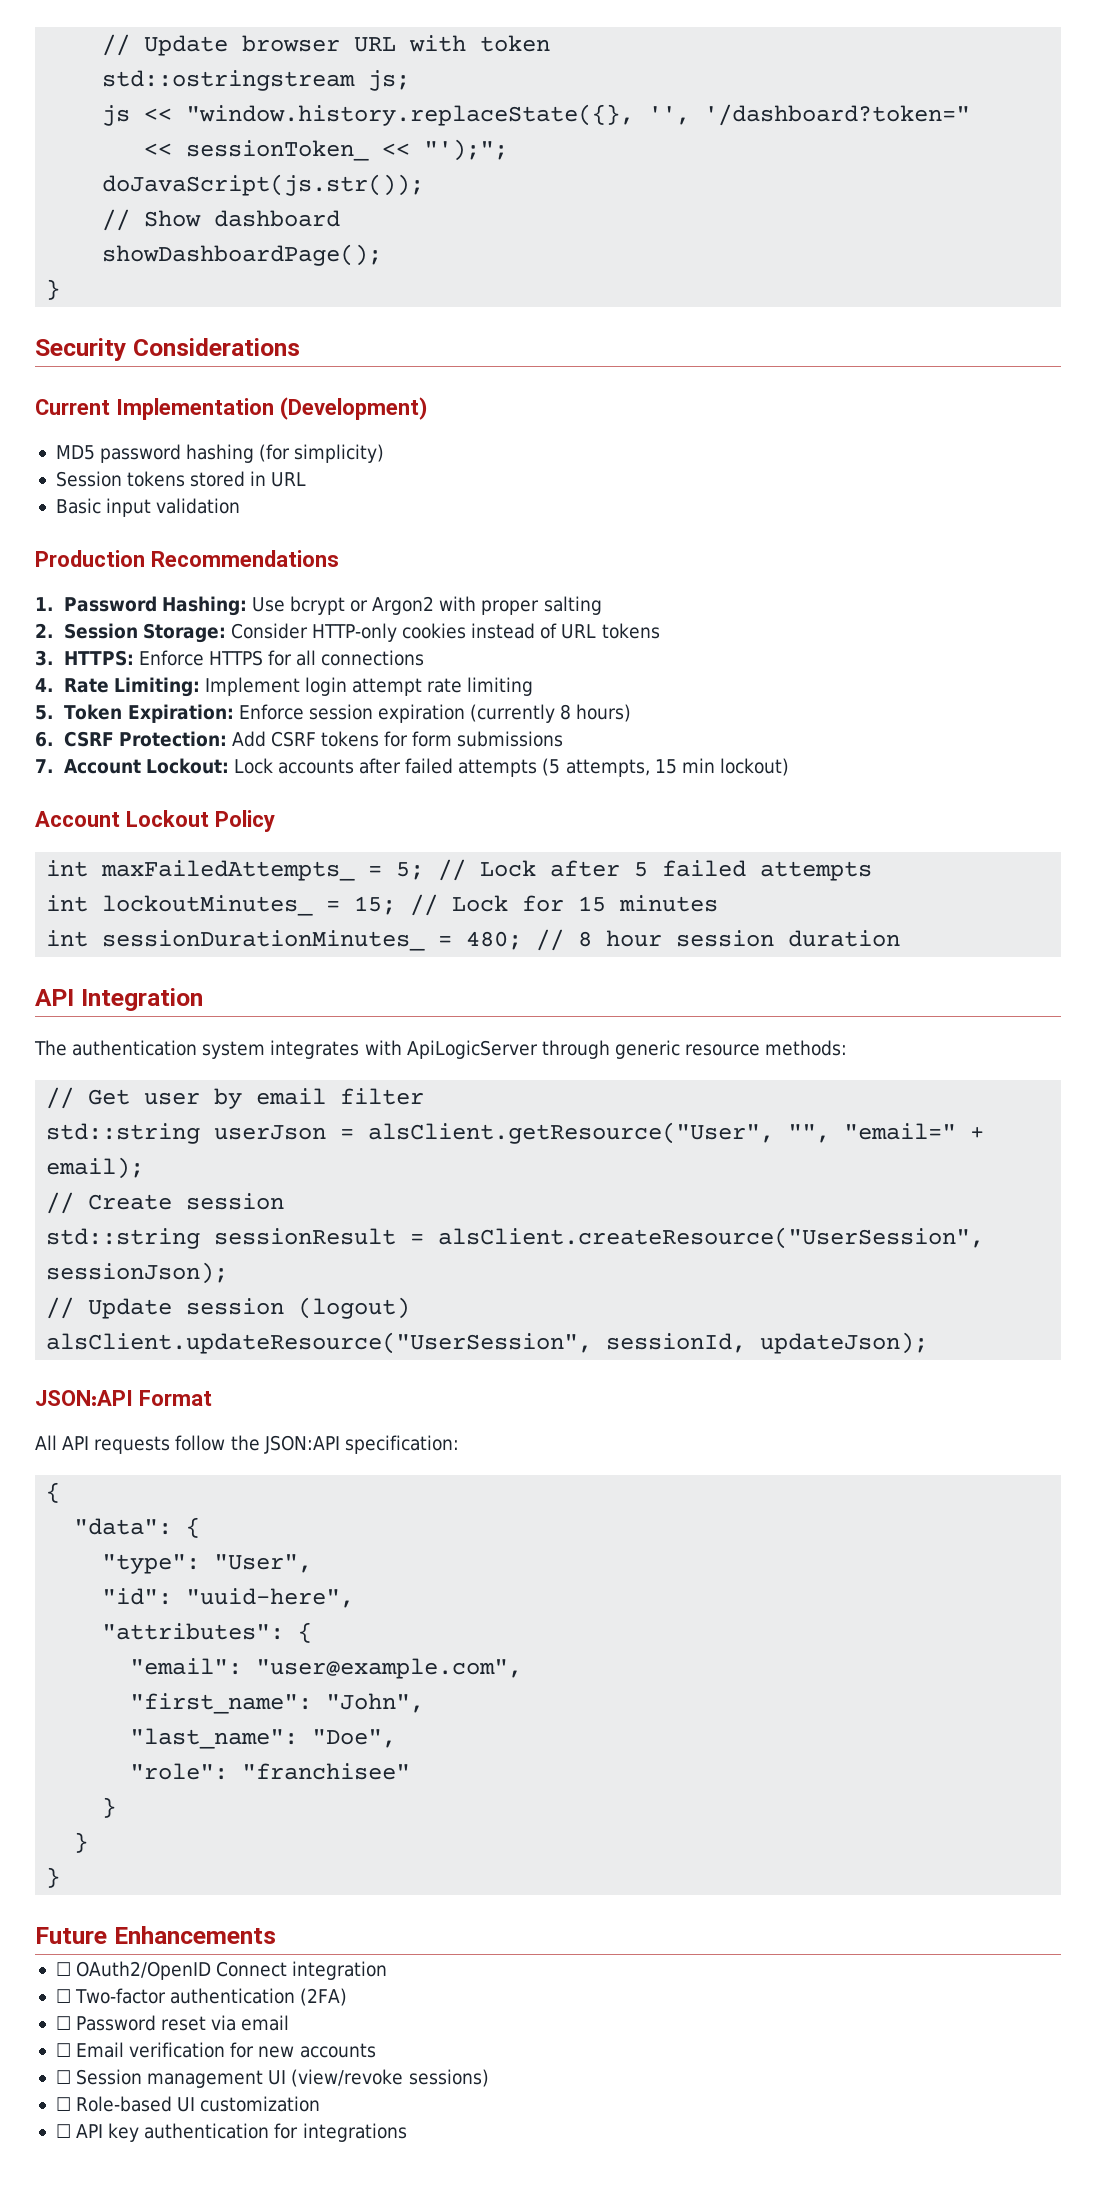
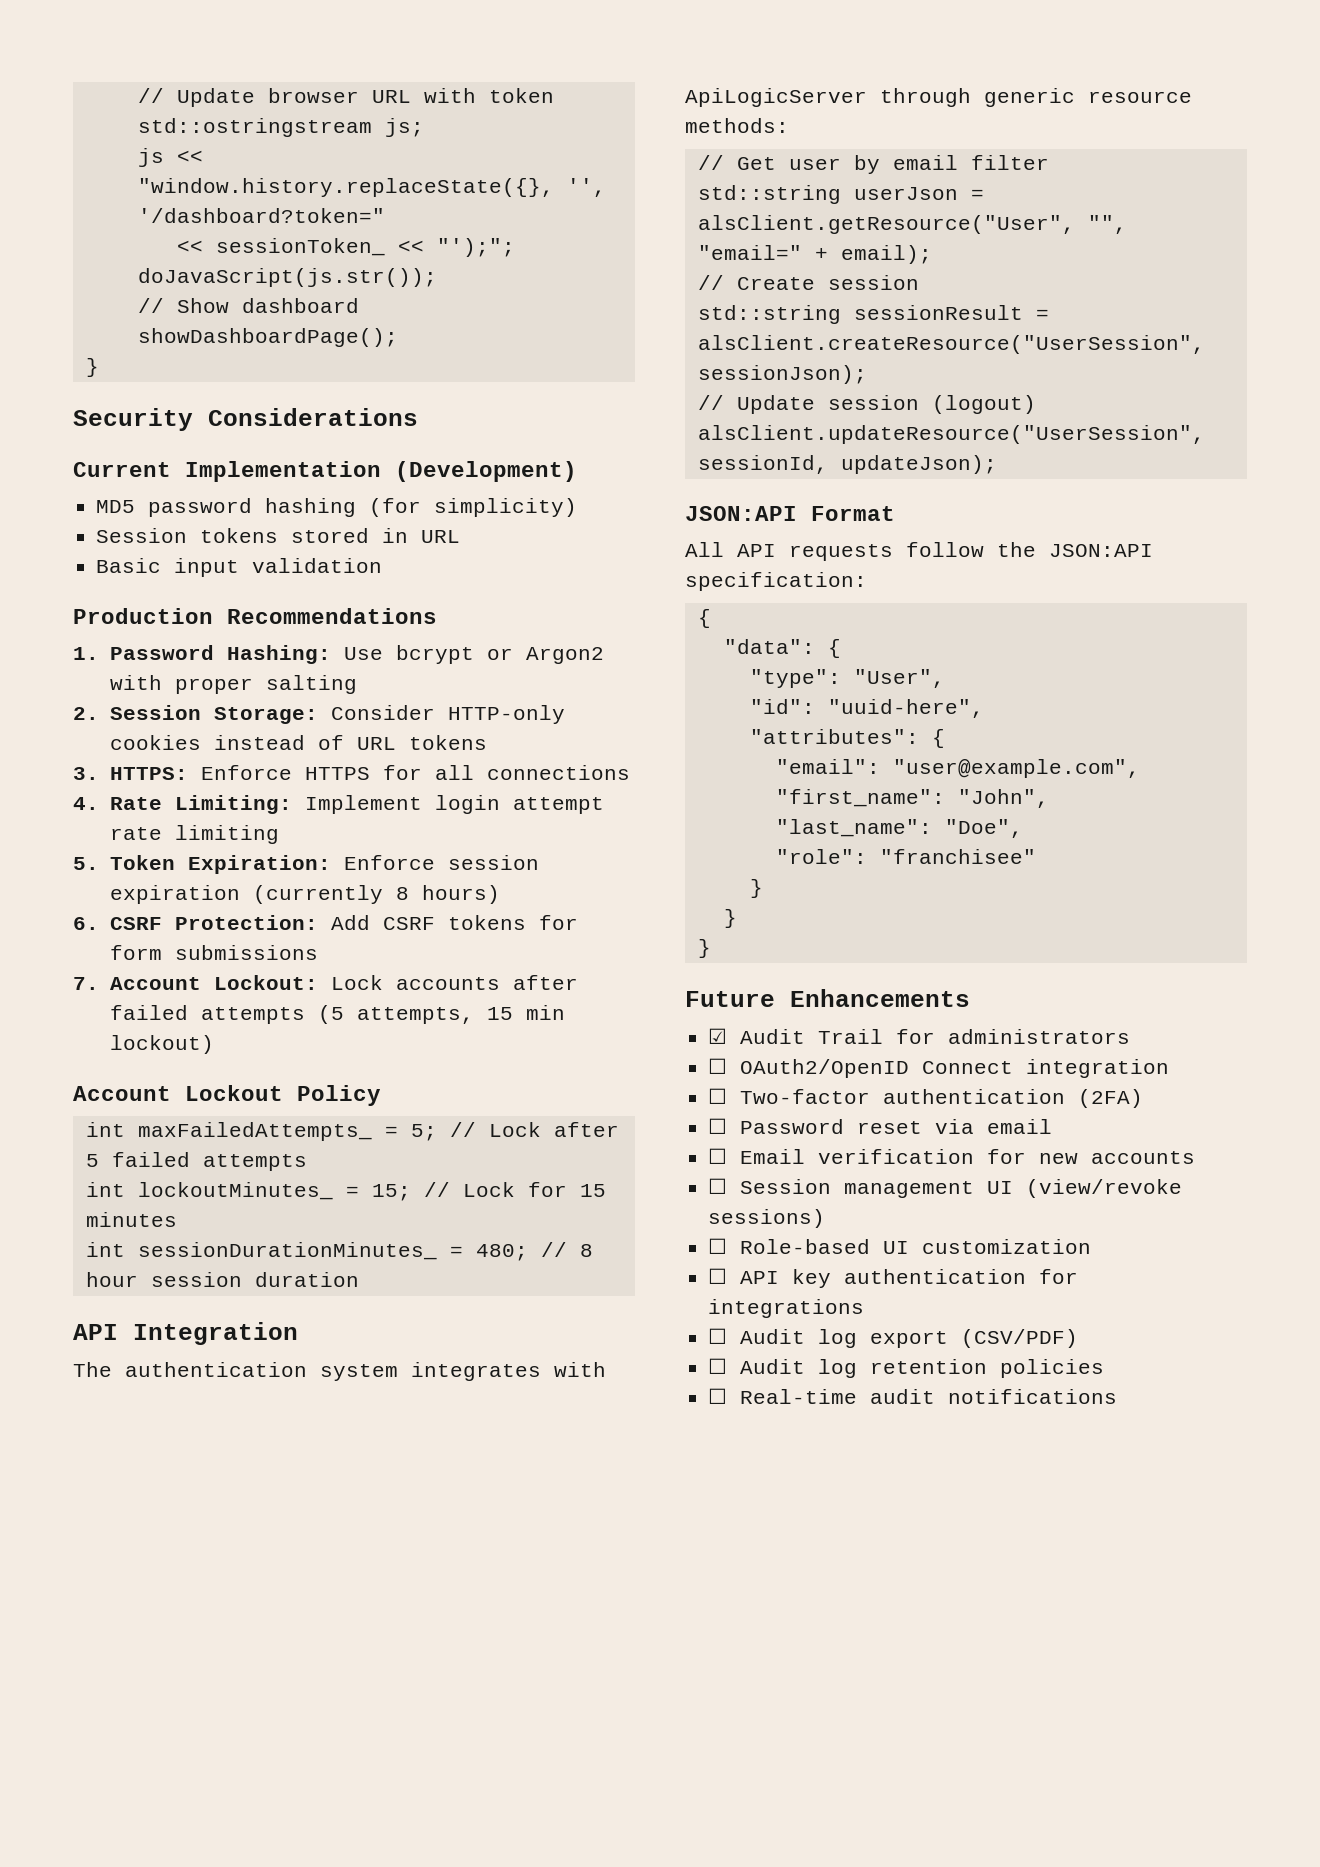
+ ☑ Audit Trail for administrators
+ ☐ Audit log export (CSV/PDF)
+ ☐ Audit log retention policies
+ ☐ Real-time audit notifications

